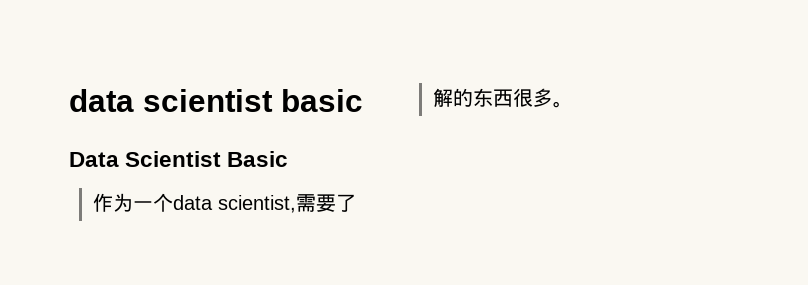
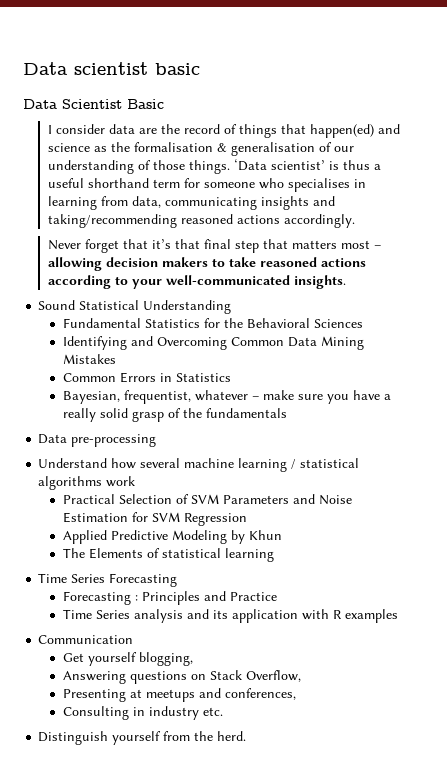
- data scientist basic
+ Data scientist basic
- 作为一个data scientist,需要了解的东西很多。
+ I consider data are the record of things that happen(ed) and science as the formalisation & generalisation of our understanding of those things. ‘Data scientist’ is thus a useful shorthand term for someone who specialises in learning from data, communicating insights and taking/recommending reasoned actions accordingly.
+ Never forget that it’s that final step that matters most – allowing decision makers to take reasoned actions according to your well-communicated insights.
+ Sound Statistical Understanding
+ Fundamental Statistics for the Behavioral Sciences
+ Identifying and Overcoming Common Data Mining Mistakes
+ Common Errors in Statistics
+ Bayesian, frequentist, whatever – make sure you have a really solid grasp of the fundamentals
+ Data pre-processing
+ Understand how several machine learning / statistical algorithms work
+ Practical Selection of SVM Parameters and Noise Estimation for SVM Regression
+ Applied Predictive Modeling by Khun
+ The Elements of statistical learning
+ Time Series Forecasting
+ Forecasting : Principles and Practice
+ Time Series analysis and its application with R examples
+ Communication
+ Get yourself blogging,
+ Answering questions on Stack Overflow,
+ Presenting at meetups and conferences,
+ Consulting in industry etc.
+ Distinguish yourself from the herd.

